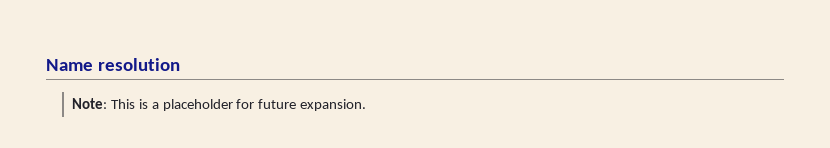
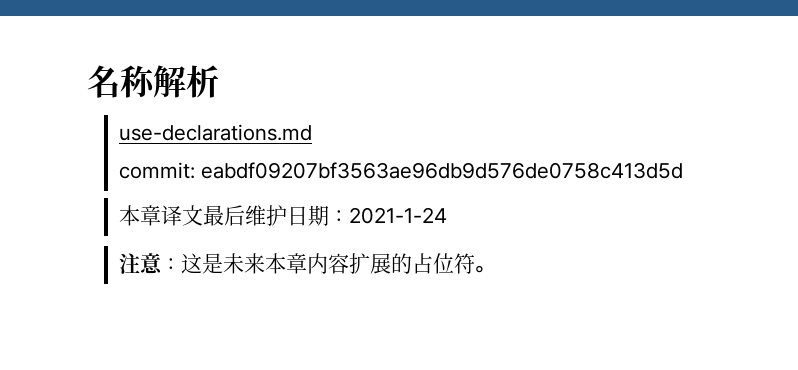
- Name resolution
- Note: This is a placeholder for future expansion.
+ 名称解析
+ use-declarations.md
+ commit: eabdf09207bf3563ae96db9d576de0758c413d5d
+ 本章译文最后维护日期：2021-1-24
+ 注意：这是未来本章内容扩展的占位符。

